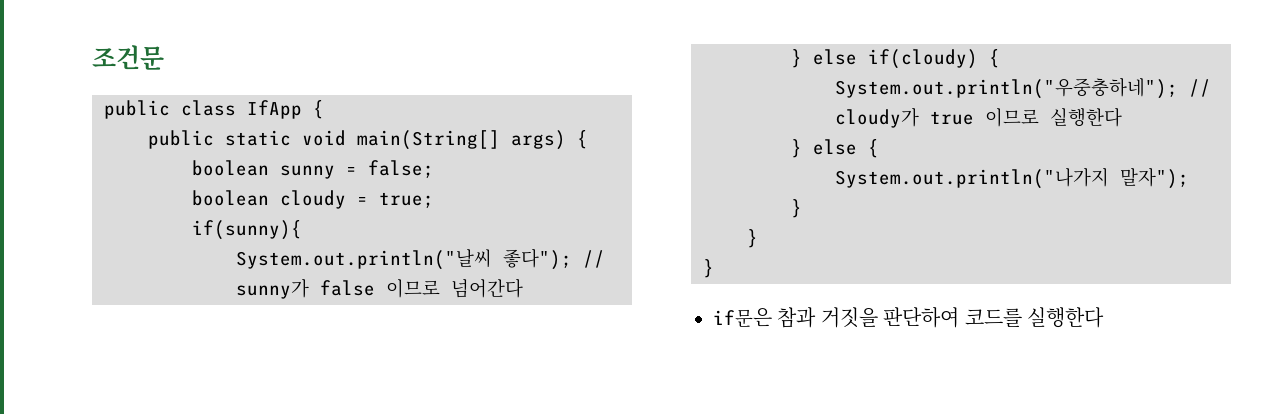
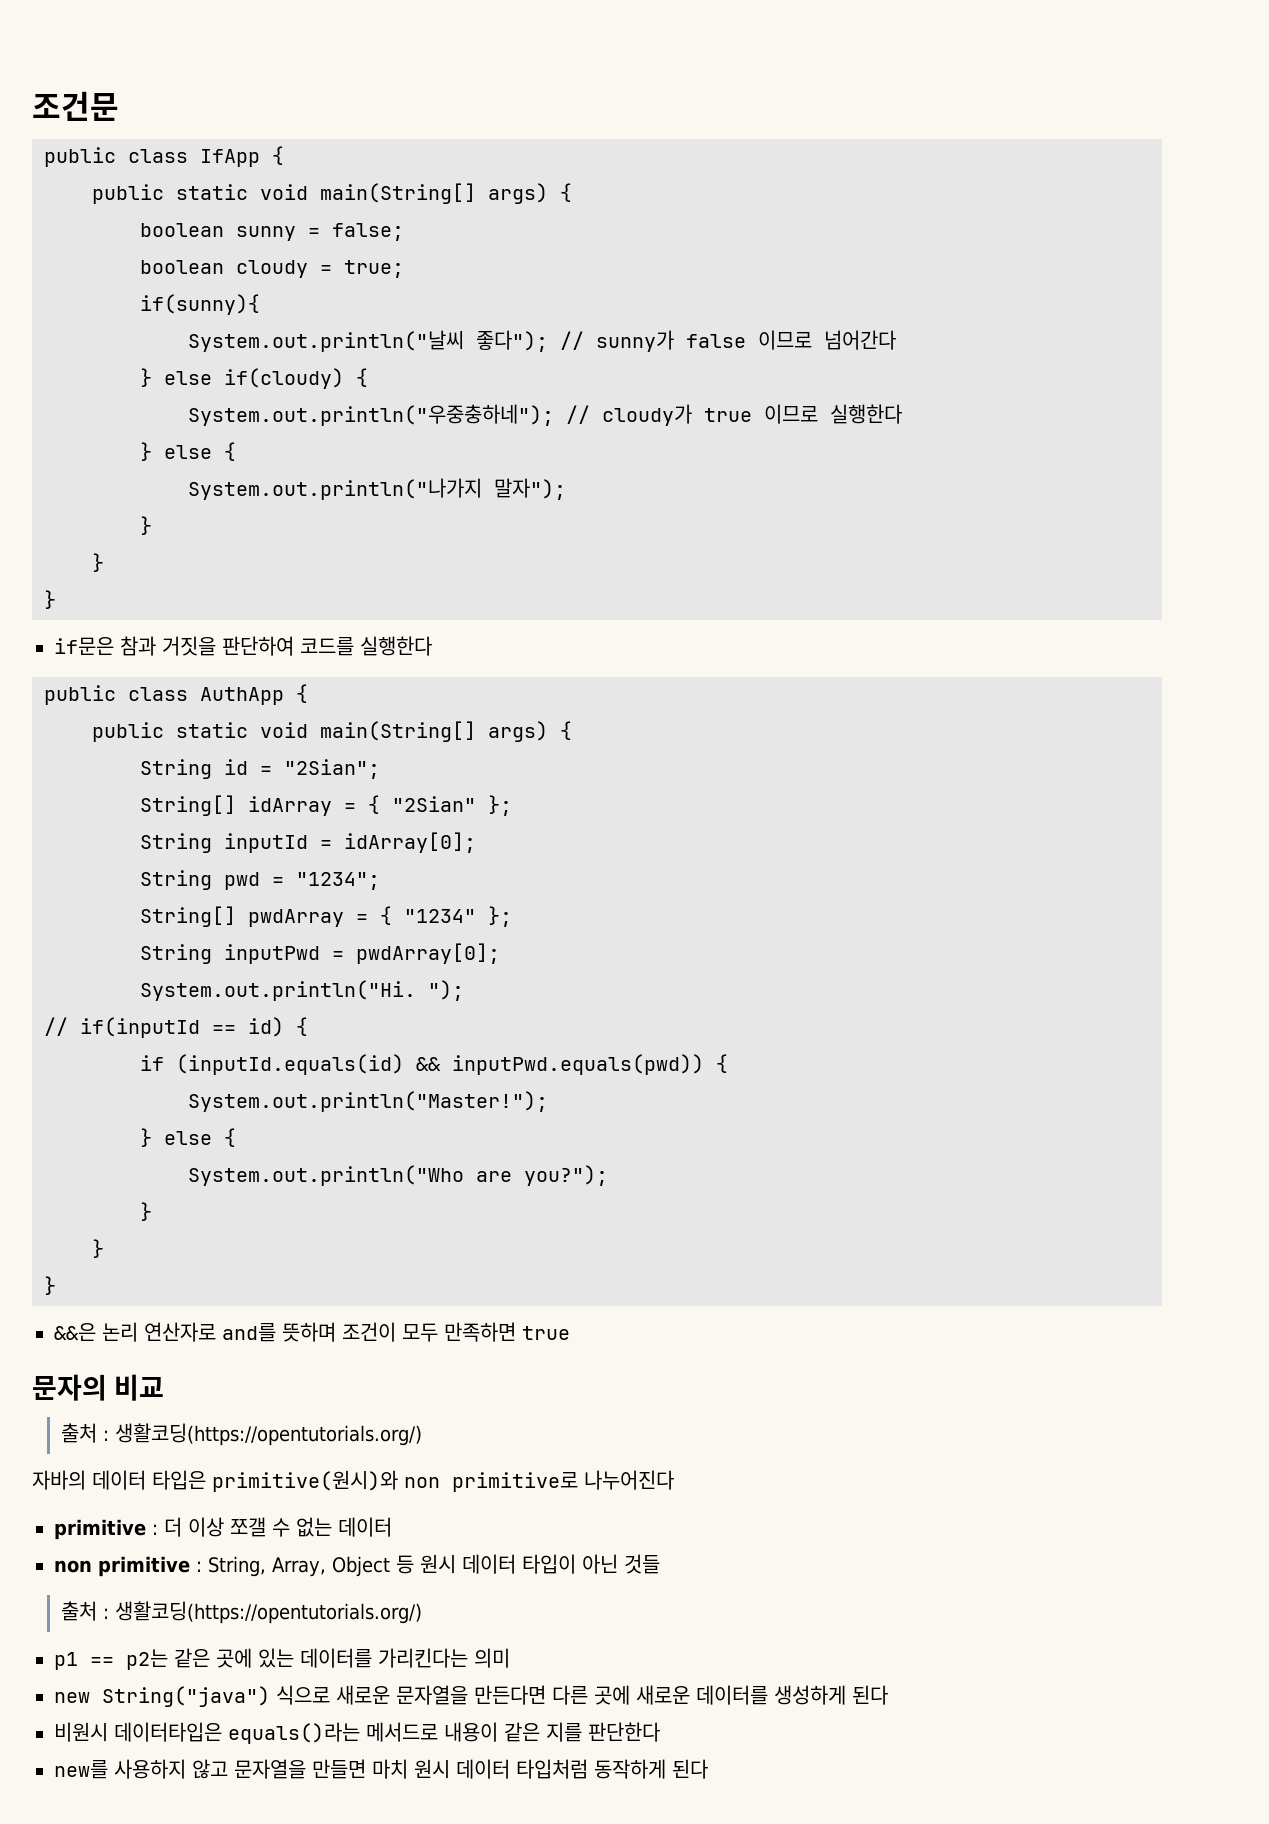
+ public class AuthApp {
+ public static void main(String[] args) {
+ String id = "2Sian";
+ String[] idArray = { "2Sian" };
+ String inputId = idArray[0];
+ String pwd = "1234";
+ String[] pwdArray = { "1234" };
+ String inputPwd = pwdArray[0];
+ System.out.println("Hi. ");
+ // if(inputId == id) {
+ if (inputId.equals(id) && inputPwd.equals(pwd)) {
+ System.out.println("Master!");
+ } else {
+ System.out.println("Who are you?");
+ }
+ }
+ }
+ &&은 논리 연산자로 and를 뜻하며 조건이 모두 만족하면 true
+ 문자의 비교
+ 출처 : 생활코딩(https://opentutorials.org/)
+ 자바의 데이터 타입은 primitive(원시)와 non primitive로 나누어진다
+ primitive : 더 이상 쪼갤 수 없는 데이터
+ non primitive : String, Array, Object 등 원시 데이터 타입이 아닌 것들
+ 출처 : 생활코딩(https://opentutorials.org/)
+ p1 == p2는 같은 곳에 있는 데이터를 가리킨다는 의미
+ new String("java") 식으로 새로운 문자열을 만든다면 다른 곳에 새로운 데이터를 생성하게 된다
+ 비원시 데이터타입은 equals()라는 메서드로 내용이 같은 지를 판단한다
+ new를 사용하지 않고 문자열을 만들면 마치 원시 데이터 타입처럼 동작하게 된다

